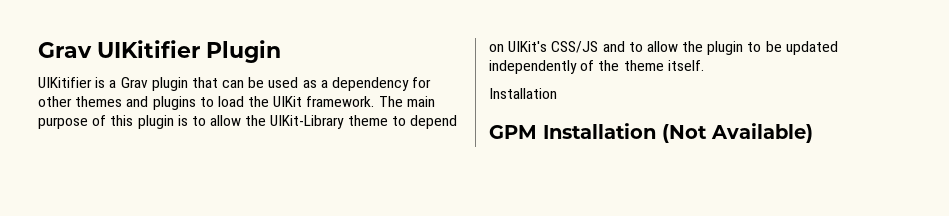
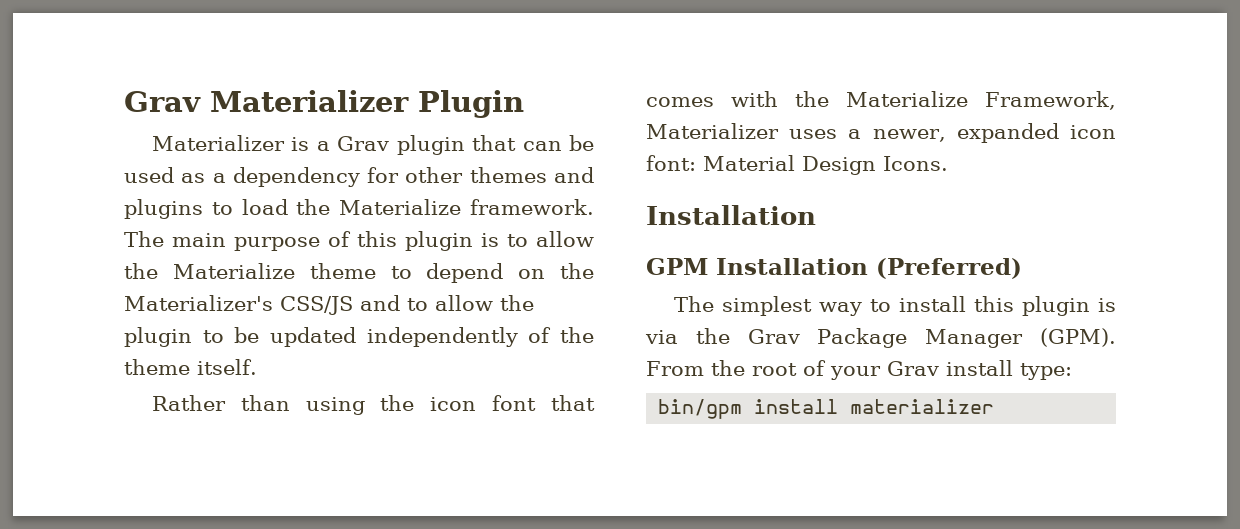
- Grav UIKitifier Plugin
+ Grav Materializer Plugin
- UIKitifier is a Grav plugin that can be used as a dependency for other themes and plugins to load the UIKit framework.
+ Materializer is a Grav plugin that can be used as a dependency for other themes and plugins to load the Materialize framework.
- The main purpose of this plugin is to allow the UIKit-Library theme to depend on UIKit's CSS/JS and to allow the plugin to be updated independently of the theme itself.
+ The main purpose of this plugin is to allow the Materialize theme to depend on the Materializer's CSS/JS and to allow the plugin to be updated independently of the theme itself.
+ Rather than using the icon font that comes with the Materialize Framework, Materializer uses a newer, expanded icon font: Material Design Icons.
  Installation
- GPM Installation (Not Available)
+ GPM Installation (Preferred)
+ The simplest way to install this plugin is via the Grav Package Manager (GPM). From the root of your Grav install type:
+ bin/gpm install materializer

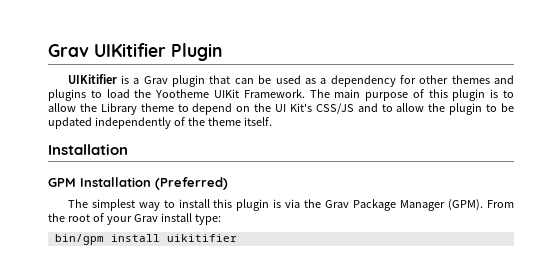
- Grav Materializer Plugin
+ Grav UIKitifier Plugin
- Materializer is a Grav plugin that can be used as a dependency for other themes and plugins to load the Materialize framework.
+ UIKitifier is a Grav plugin that can be used as a dependency for other themes and plugins to load the Yootheme UIKit Framework.
- The main purpose of this plugin is to allow the Materialize theme to depend on the Materializer's CSS/JS and to allow the plugin to be updated independently of the theme itself.
+ The main purpose of this plugin is to allow the Library theme to depend on the UI Kit's CSS/JS and to allow the plugin to be updated independently of the theme itself.
- Rather than using the icon font that comes with the Materialize Framework, Materializer uses a newer, expanded icon font: Material Design Icons.
- bin/gpm install materializer
+ bin/gpm install uikitifier

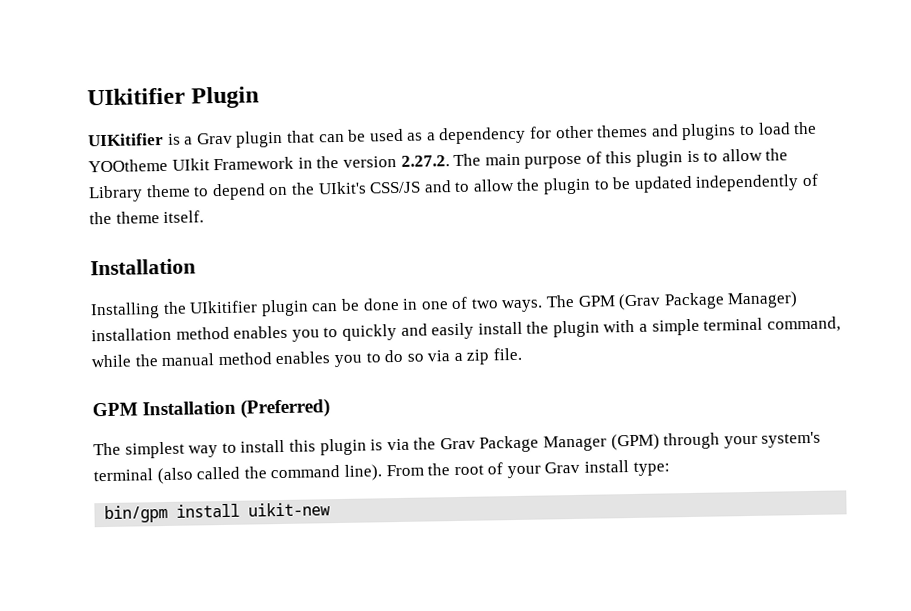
- Grav UIKitifier Plugin
+ UIkitifier Plugin
- UIKitifier is a Grav plugin that can be used as a dependency for other themes and plugins to load the Yootheme UIKit Framework. The main purpose of this plugin is to allow the Library theme to depend on the UI Kit's CSS/JS and to allow the plugin to be updated independently of the theme itself.
+ UIKitifier is a Grav plugin that can be used as a dependency for other themes and plugins to load the YOOtheme UIkit Framework in the version 2.27.2. The main purpose of this plugin is to allow the Library theme to depend on the UIkit's CSS/JS and to allow the plugin to be updated independently of the theme itself.
+ Installing the UIkitifier plugin can be done in one of two ways. The GPM (Grav Package Manager) installation method enables you to quickly and easily install the plugin with a simple terminal command, while the manual method enables you to do so via a zip file.
- The simplest way to install this plugin is via the Grav Package Manager (GPM).
+ The simplest way to install this plugin is via the Grav Package Manager (GPM) through your system's terminal (also called the command line).
- bin/gpm install uikitifier
+ bin/gpm install uikit-new

